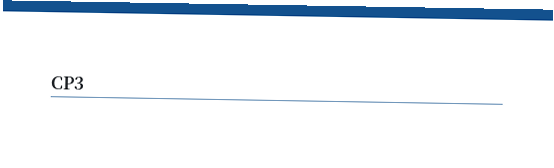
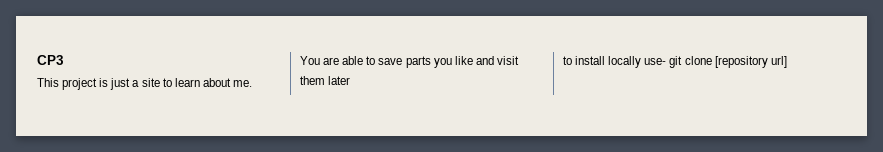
+ This project is just a site to learn about me.
+ You are able to save parts you like and visit them later
+ to install locally use- git clone [repository url]

